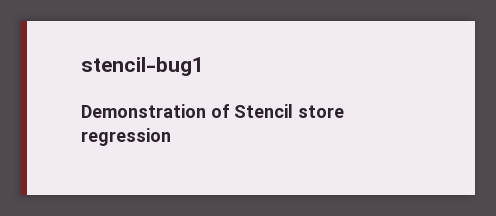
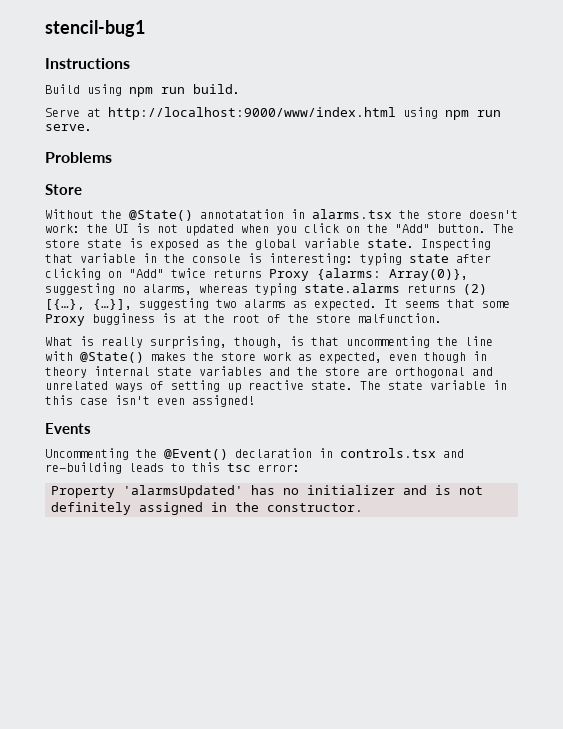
- Demonstration of Stencil store regression
+ Instructions
+ Build using npm run build.
+ Serve at http://localhost:9000/www/index.html using npm run serve.
+ Problems
+ Store
+ Without the @State() annotatation in alarms.tsx the store doesn't work: the UI is not updated when you click on the "Add" button. The store state is exposed as the global variable state. Inspecting that variable in the console is interesting: typing state after clicking on "Add" twice returns Proxy {alarms: Array(0)}, suggesting no alarms, whereas typing state.alarms returns (2) [{…}, {…}], suggesting two alarms as expected. It seems that some Proxy bugginess is at the root of the store malfunction.
+ What is really surprising, though, is that uncommenting the line with @State() makes the store work as expected, even though in theory internal state variables and the store are orthogonal and unrelated ways of setting up reactive state. The state variable in this case isn't even assigned!
+ Events
+ Uncommenting the @Event() declaration in controls.tsx and re-building leads to this tsc error:
+ Property 'alarmsUpdated' has no initializer and is not definitely assigned in the constructor.

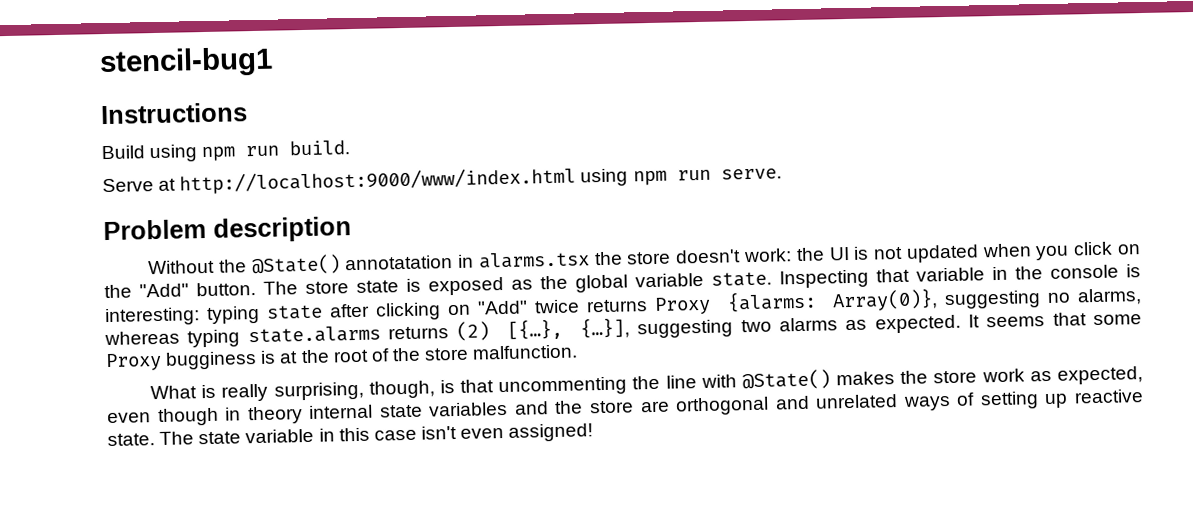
- Problems
- Store
+ Problem description
- Events
- Uncommenting the @Event() declaration in controls.tsx and re-building leads to this tsc error:
- Property 'alarmsUpdated' has no initializer and is not definitely assigned in the constructor.

